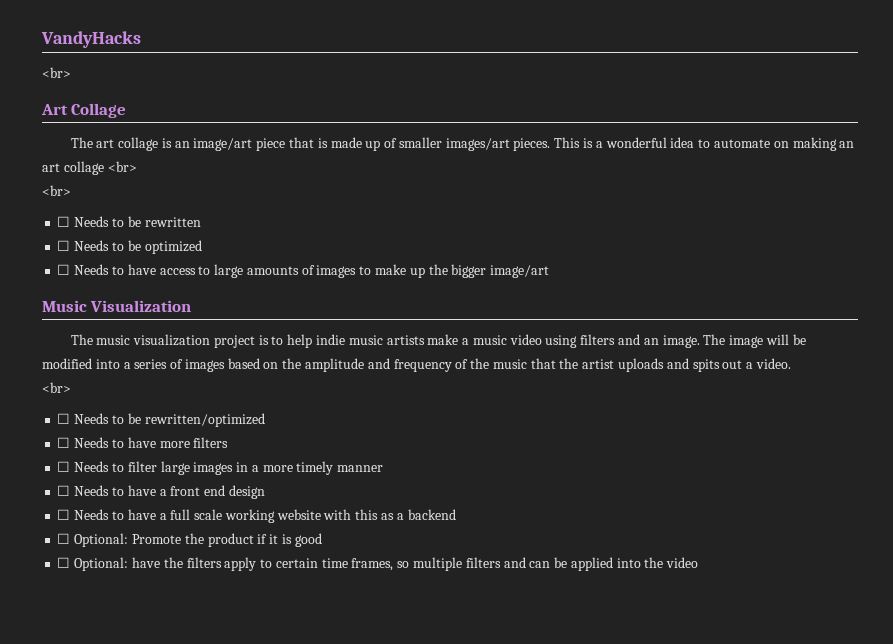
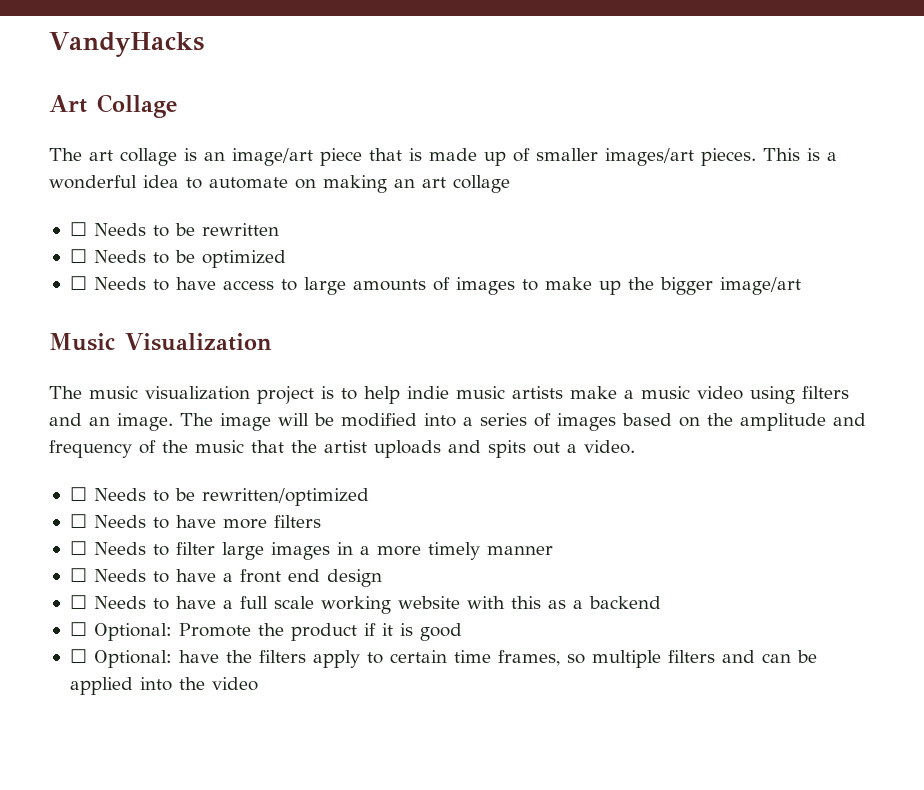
  VandyHacks
- <br>
- This is a wonderful idea to automate on making an art collage <br>
- <br>
+ This is a wonderful idea to automate on making an art collage
  The image will be modified into a series of images based on the amplitude and frequency of the music that the artist uploads and spits out a video.
- <br>

